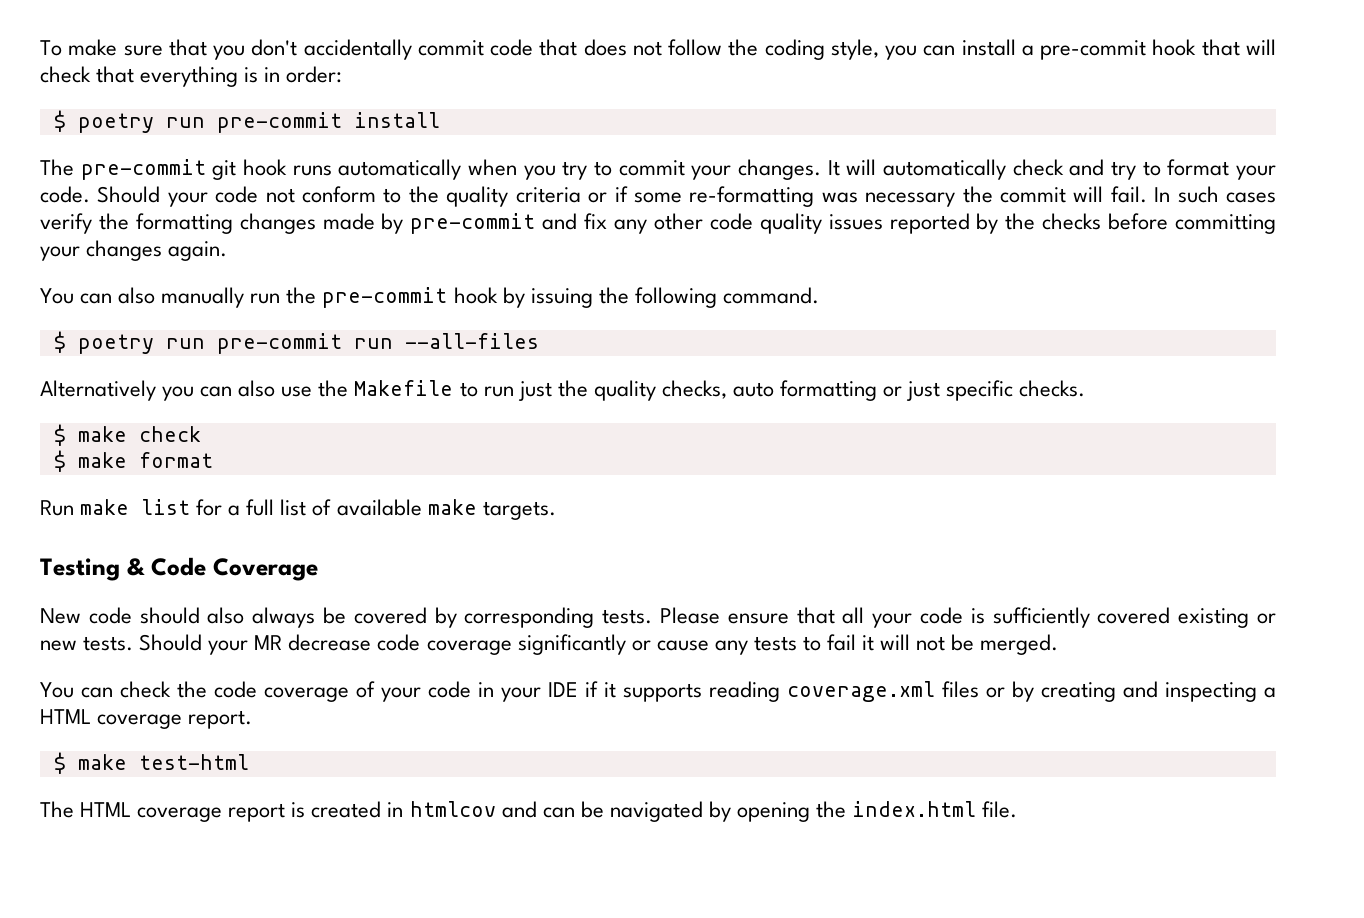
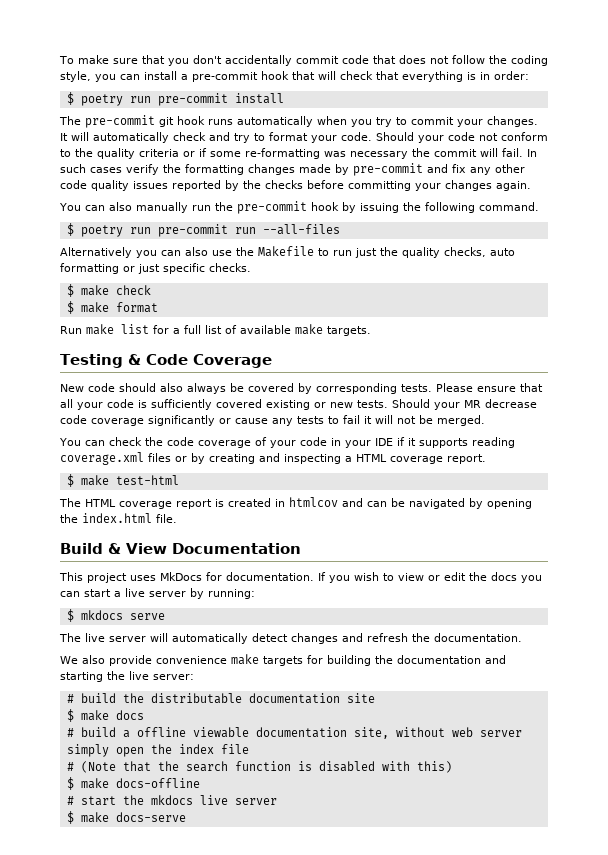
+ Build & View Documentation
+ This project uses MkDocs for documentation. If you wish to view or edit the docs you can start a live server by running:
+ $ mkdocs serve
+ The live server will automatically detect changes and refresh the documentation.
+ We also provide convenience make targets for building the documentation and starting the live server:
+ # build the distributable documentation site
+ $ make docs
+ # build a offline viewable documentation site, without web server simply open the index file
+ # (Note that the search function is disabled with this)
+ $ make docs-offline
+ # start the mkdocs live server
+ $ make docs-serve

